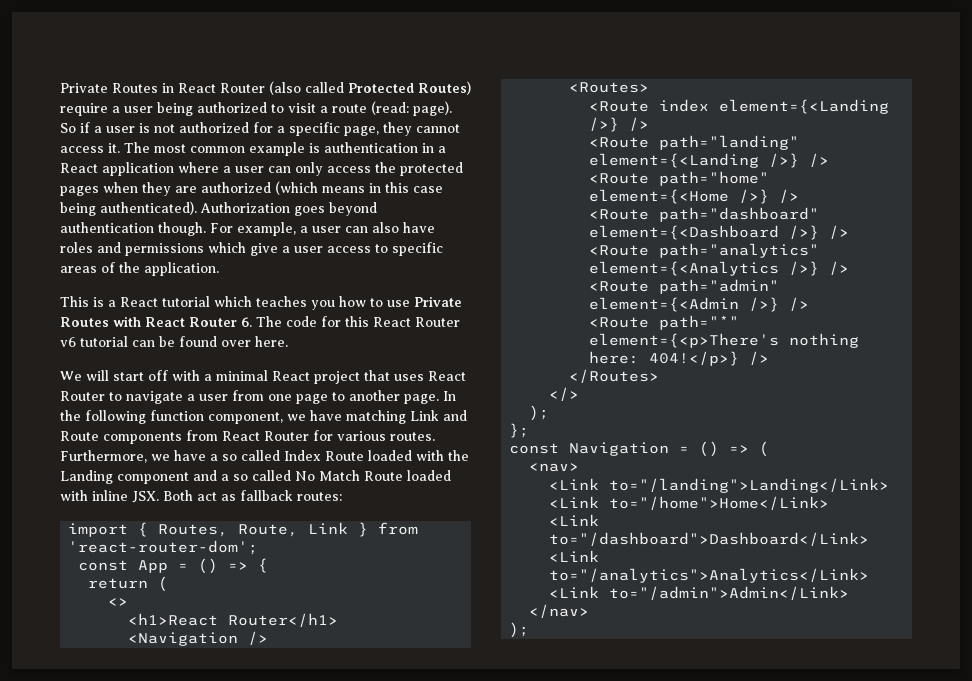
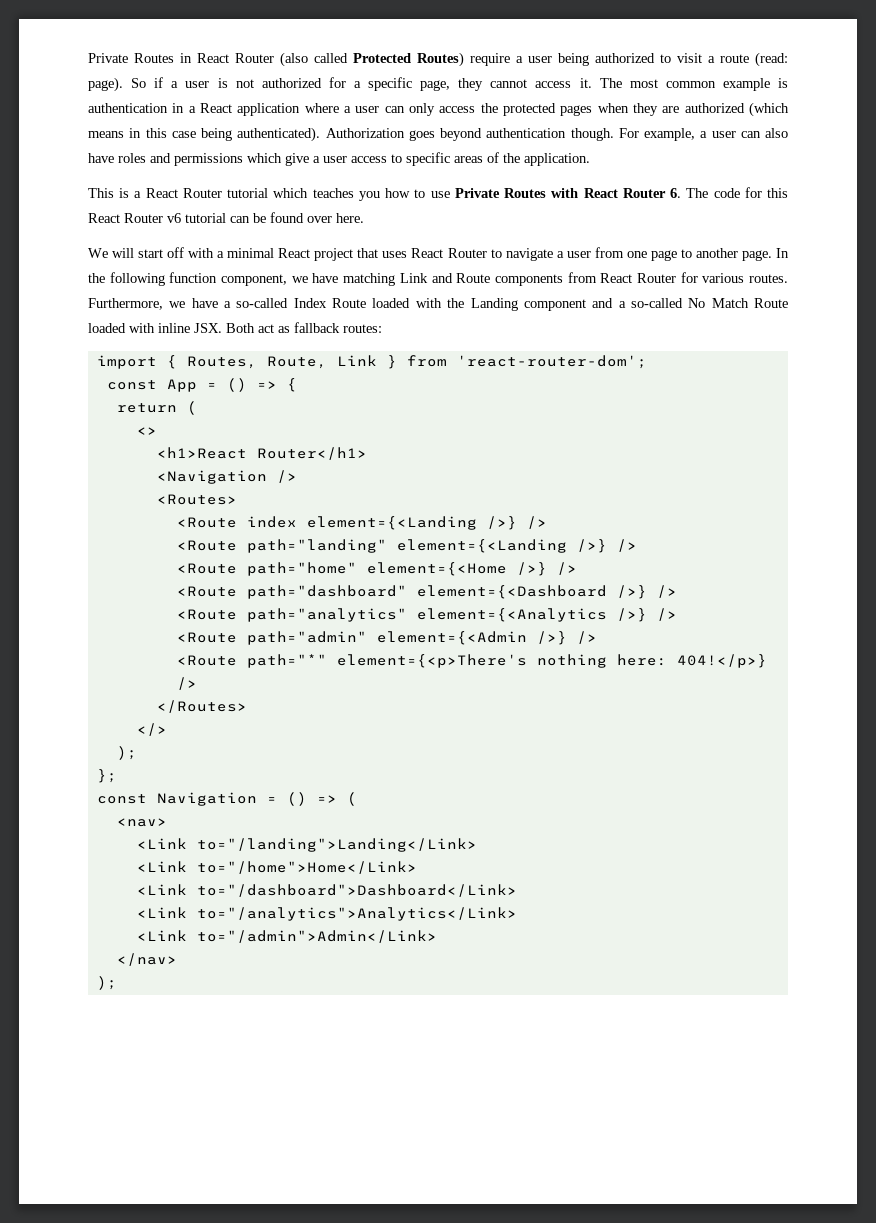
- This is a React tutorial which teaches you how to use Private Routes with React Router 6. The code for this React Router v6 tutorial can be found over here.
+ This is a React Router tutorial which teaches you how to use Private Routes with React Router 6. The code for this React Router v6 tutorial can be found over here.
- Furthermore, we have a so called Index Route loaded with the Landing component and a so called No Match Route loaded with inline JSX. Both act as fallback routes:
+ Furthermore, we have a so-called Index Route loaded with the Landing component and a so-called No Match Route loaded with inline JSX. Both act as fallback routes:

